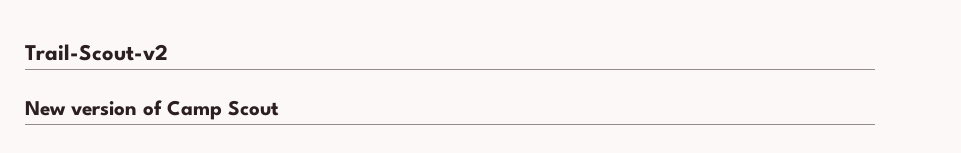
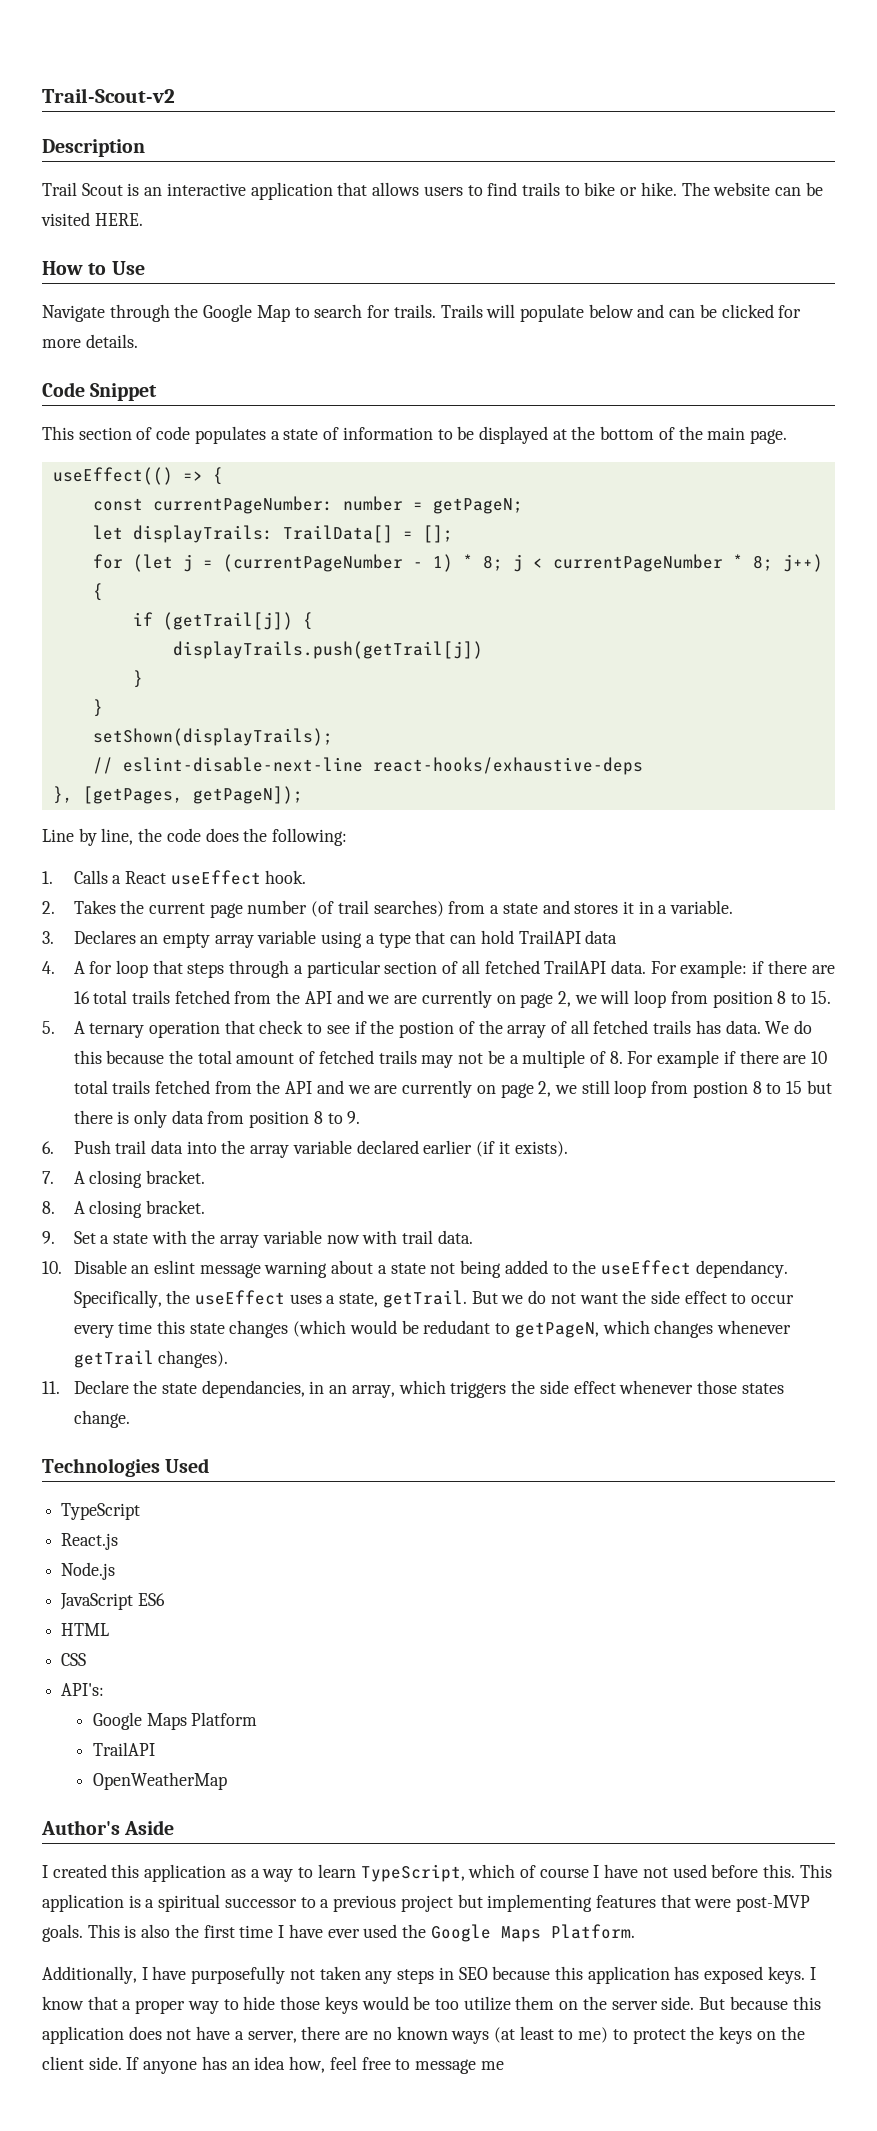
- New version of Camp Scout
+ Description
+ Trail Scout is an interactive application that allows users to find trails to bike or hike. The website can be visited HERE.
+ How to Use
+ Navigate through the Google Map to search for trails. Trails will populate below and can be clicked for more details.
+ Code Snippet
+ This section of code populates a state of information to be displayed at the bottom of the main page.
+ useEffect(() => {
+ const currentPageNumber: number = getPageN;
+ let displayTrails: TrailData[] = [];
+ for (let j = (currentPageNumber - 1) * 8; j < currentPageNumber * 8; j++) {
+ if (getTrail[j]) {
+ displayTrails.push(getTrail[j])
+ }
+ }
+ setShown(displayTrails);
+ // eslint-disable-next-line react-hooks/exhaustive-deps
+ }, [getPages, getPageN]);
+ Line by line, the code does the following:
+ 1. Calls a React useEffect hook.
+ 2. Takes the current page number (of trail searches) from a state and stores it in a variable.
+ 3. Declares an empty array variable using a type that can hold TrailAPI data
+ 4. A for loop that steps through a particular section of all fetched TrailAPI data. For example: if there are 16 total trails fetched from the API and we are currently on page 2, we will loop from position 8 to 15.
+ 5. A ternary operation that check to see if the postion of the array of all fetched trails has data. We do this because the total amount of fetched trails may not be a multiple of 8. For example if there are 10 total trails fetched from the API and we are currently on page 2, we still loop from postion 8 to 15 but there is only data from position 8 to 9.
+ 6. Push trail data into the array variable declared earlier (if it exists).
+ 7. A closing bracket.
+ 8. A closing bracket.
+ 9. Set a state with the array variable now with trail data.
+ 10. Disable an eslint message warning about a state not being added to the useEffect dependancy. Specifically, the useEffect uses a state, getTrail. But we do not want the side effect to occur every time this state changes (which would be redudant to getPageN, which changes whenever getTrail changes).
+ 11. Declare the state dependancies, in an array, which triggers the side effect whenever those states change.
+ Technologies Used
+ TypeScript
+ React.js
+ Node.js
+ JavaScript ES6
+ HTML
+ CSS
+ API's:
+ Google Maps Platform
+ TrailAPI
+ OpenWeatherMap
+ Author's Aside
+ I created this application as a way to learn TypeScript, which of course I have not used before this. This application is a spiritual successor to a previous project but implementing features that were post-MVP goals. This is also the first time I have ever used the Google Maps Platform.
+ Additionally, I have purposefully not taken any steps in SEO because this application has exposed keys. I know that a proper way to hide those keys would be too utilize them on the server side. But because this application does not have a server, there are no known ways (at least to me) to protect the keys on the client side. If anyone has an idea how, feel free to message me

